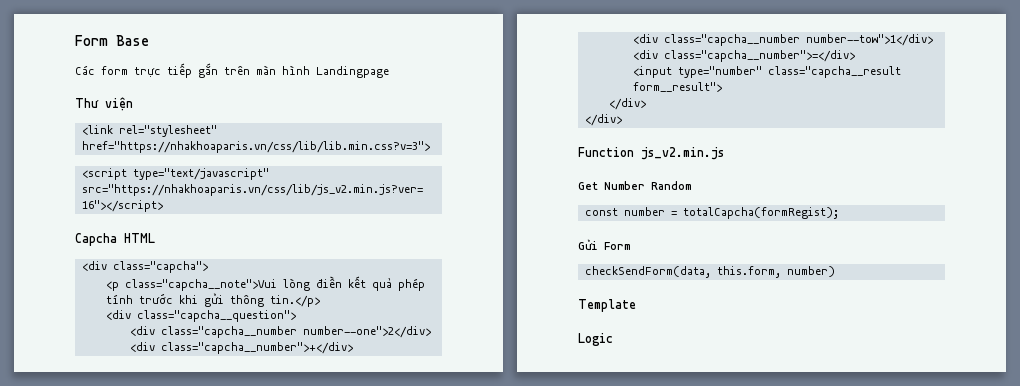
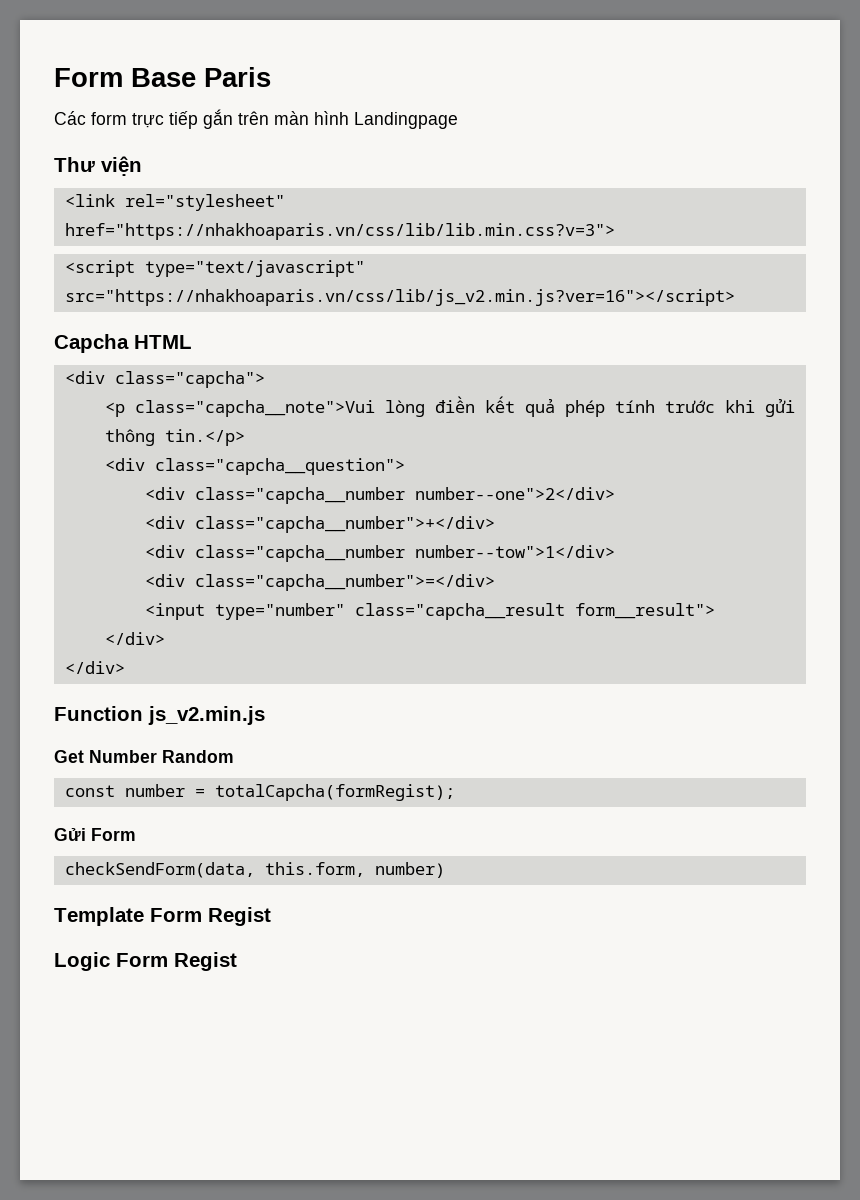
- Form Base
+ Form Base Paris
- Template
+ Template Form Regist
- Logic
+ Logic Form Regist

